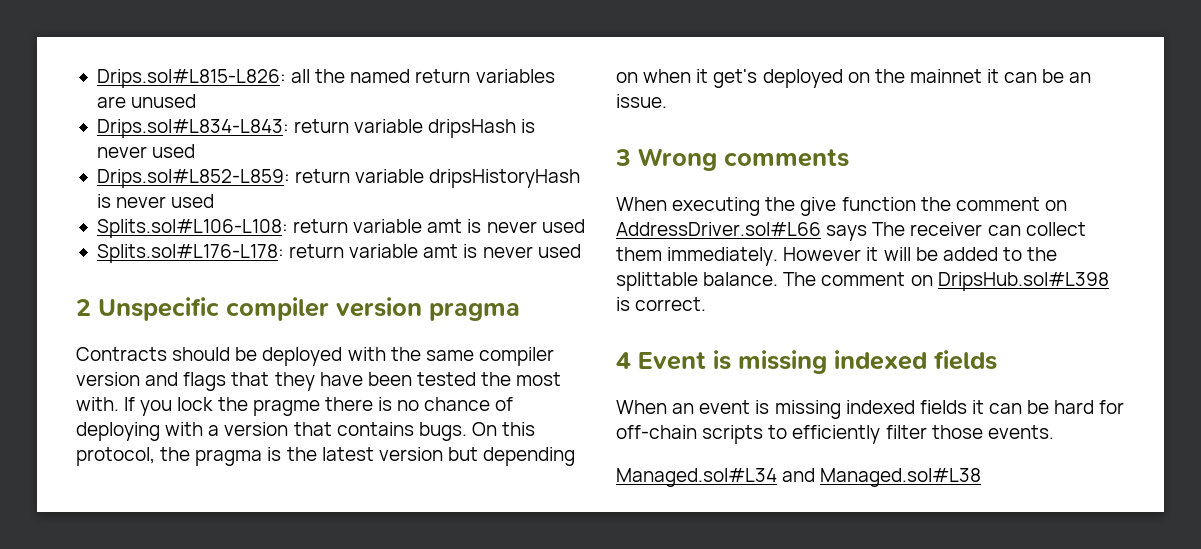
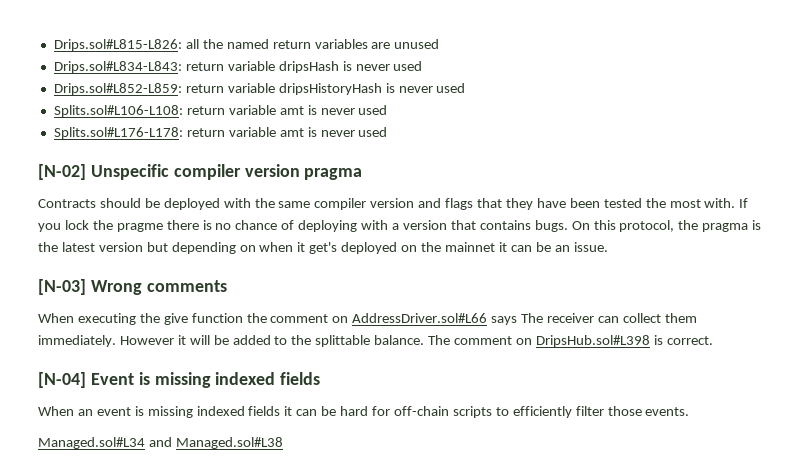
- 2 Unspecific compiler version pragma
+ [N-02] Unspecific compiler version pragma
- 3 Wrong comments
+ [N-03] Wrong comments
- 4 Event is missing indexed fields
+ [N-04] Event is missing indexed fields

